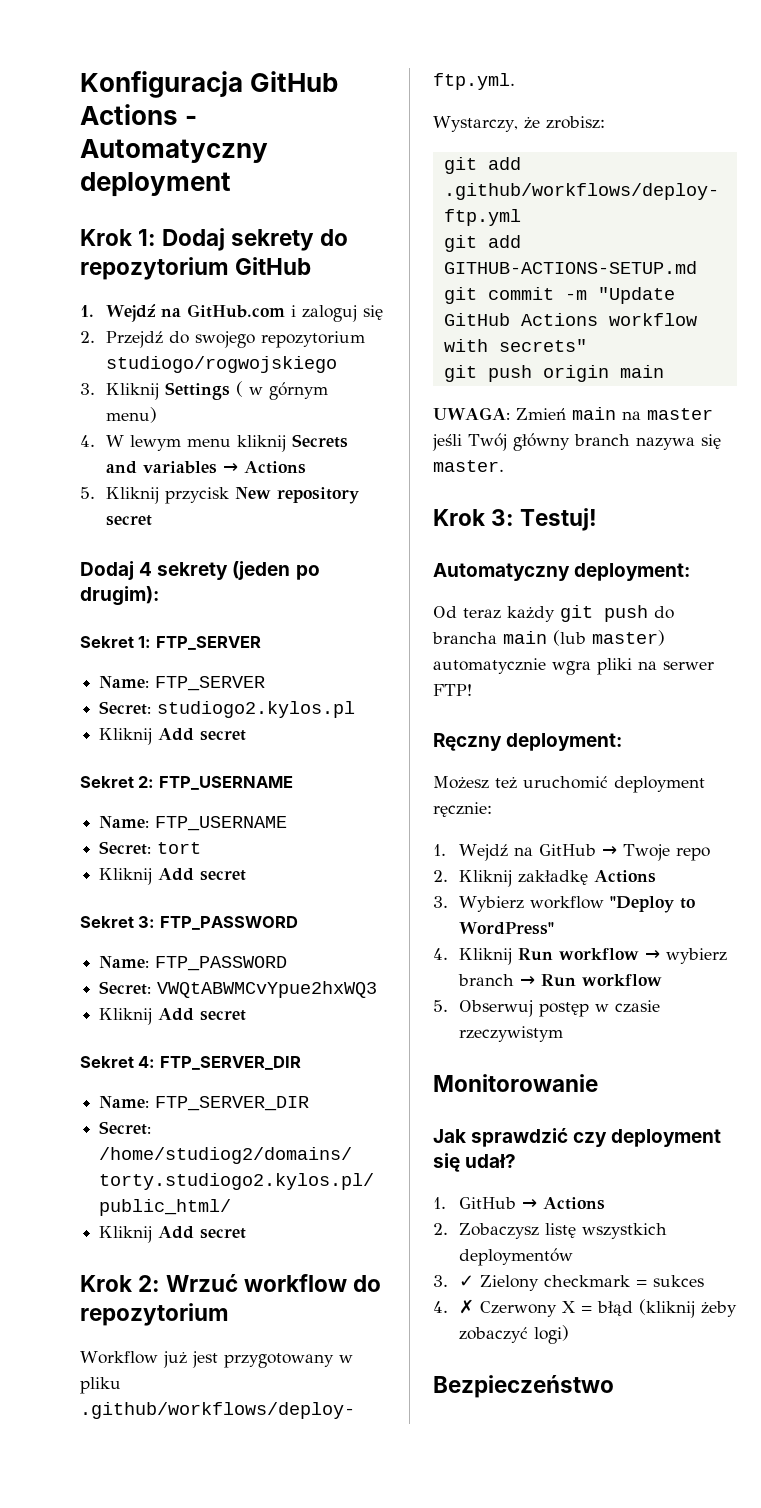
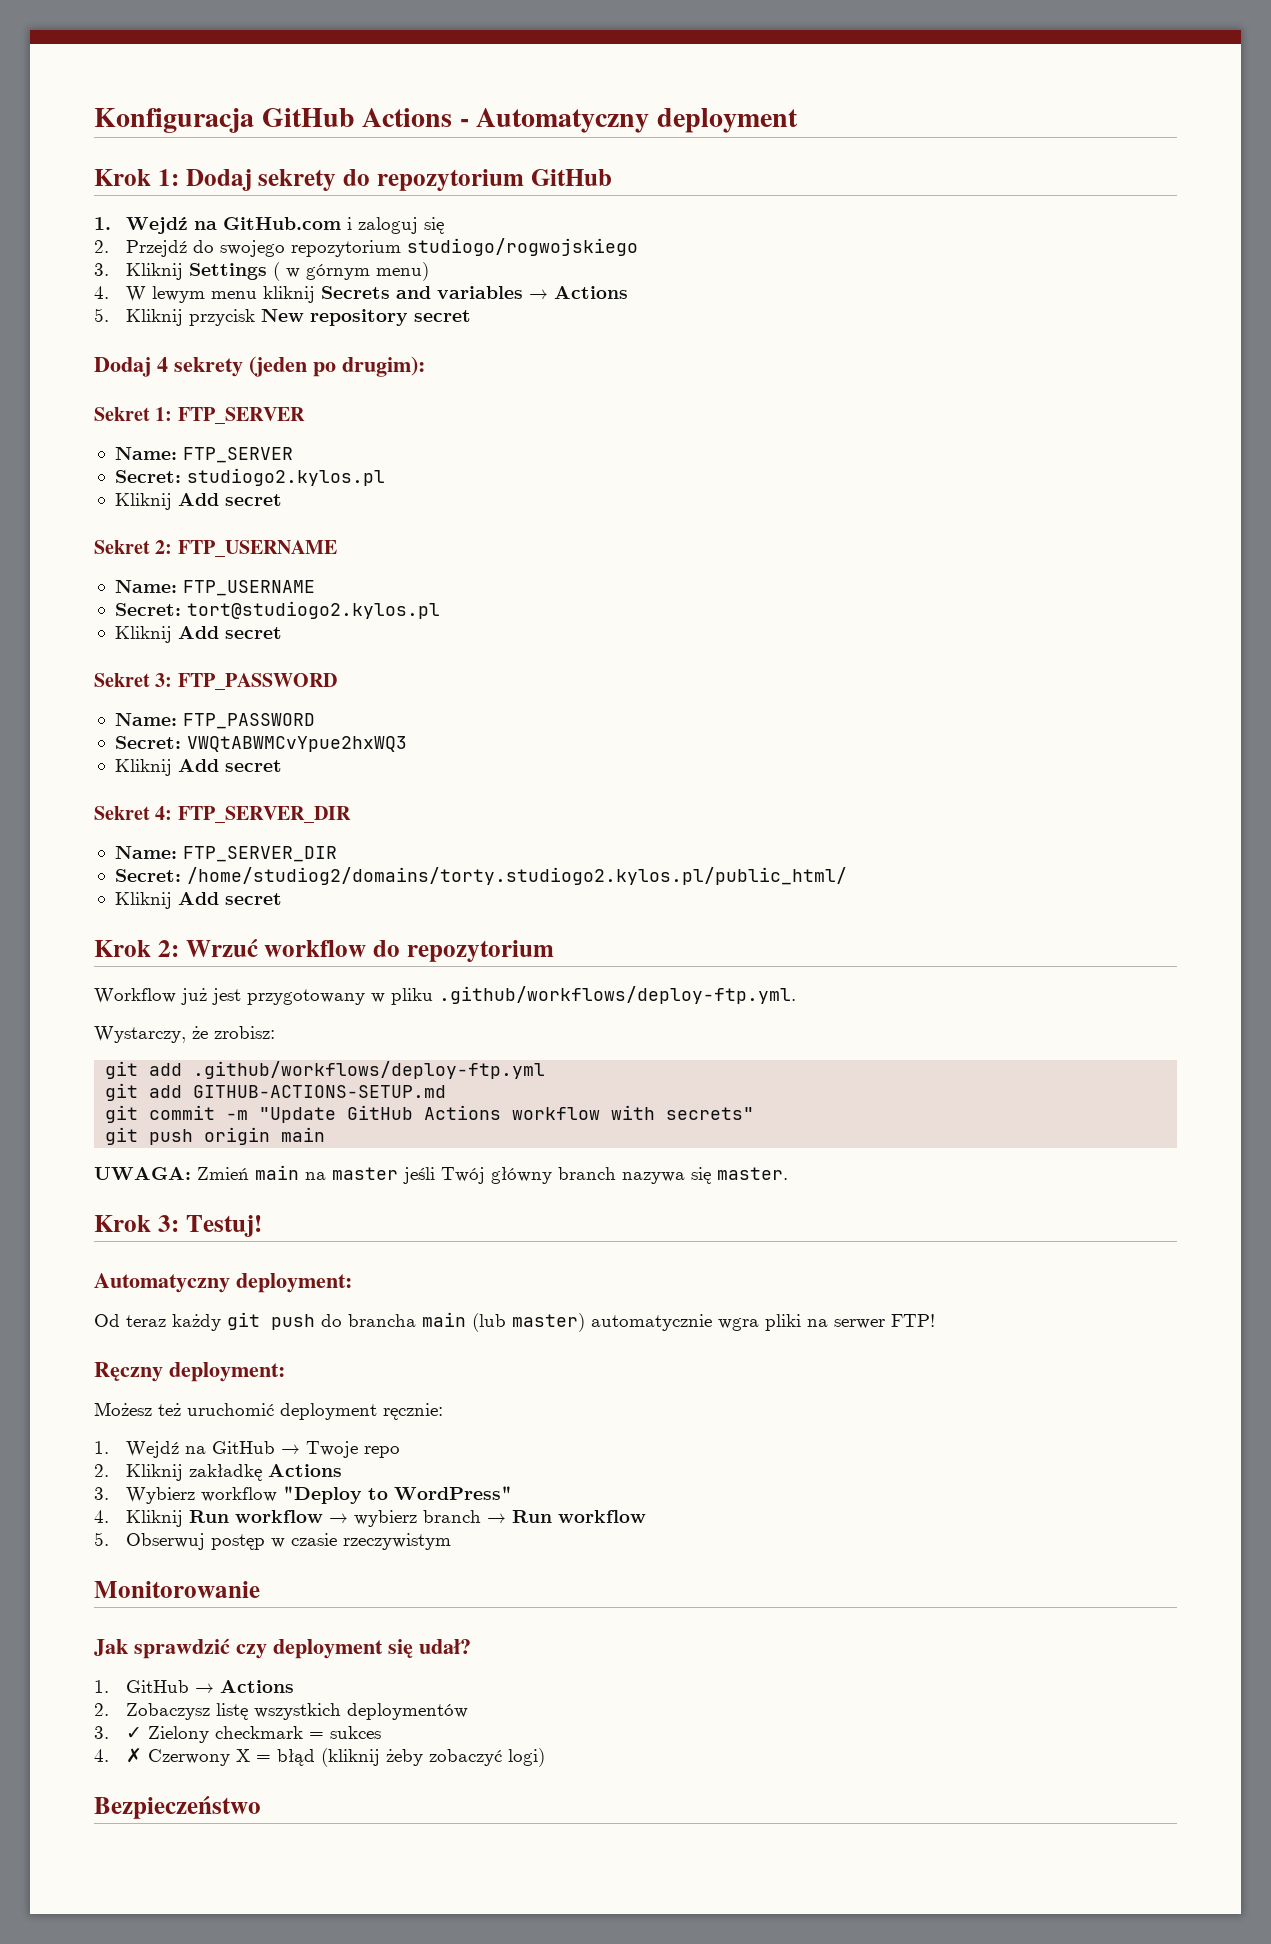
- Secret: tort
+ Secret: tort@studiogo2.kylos.pl

